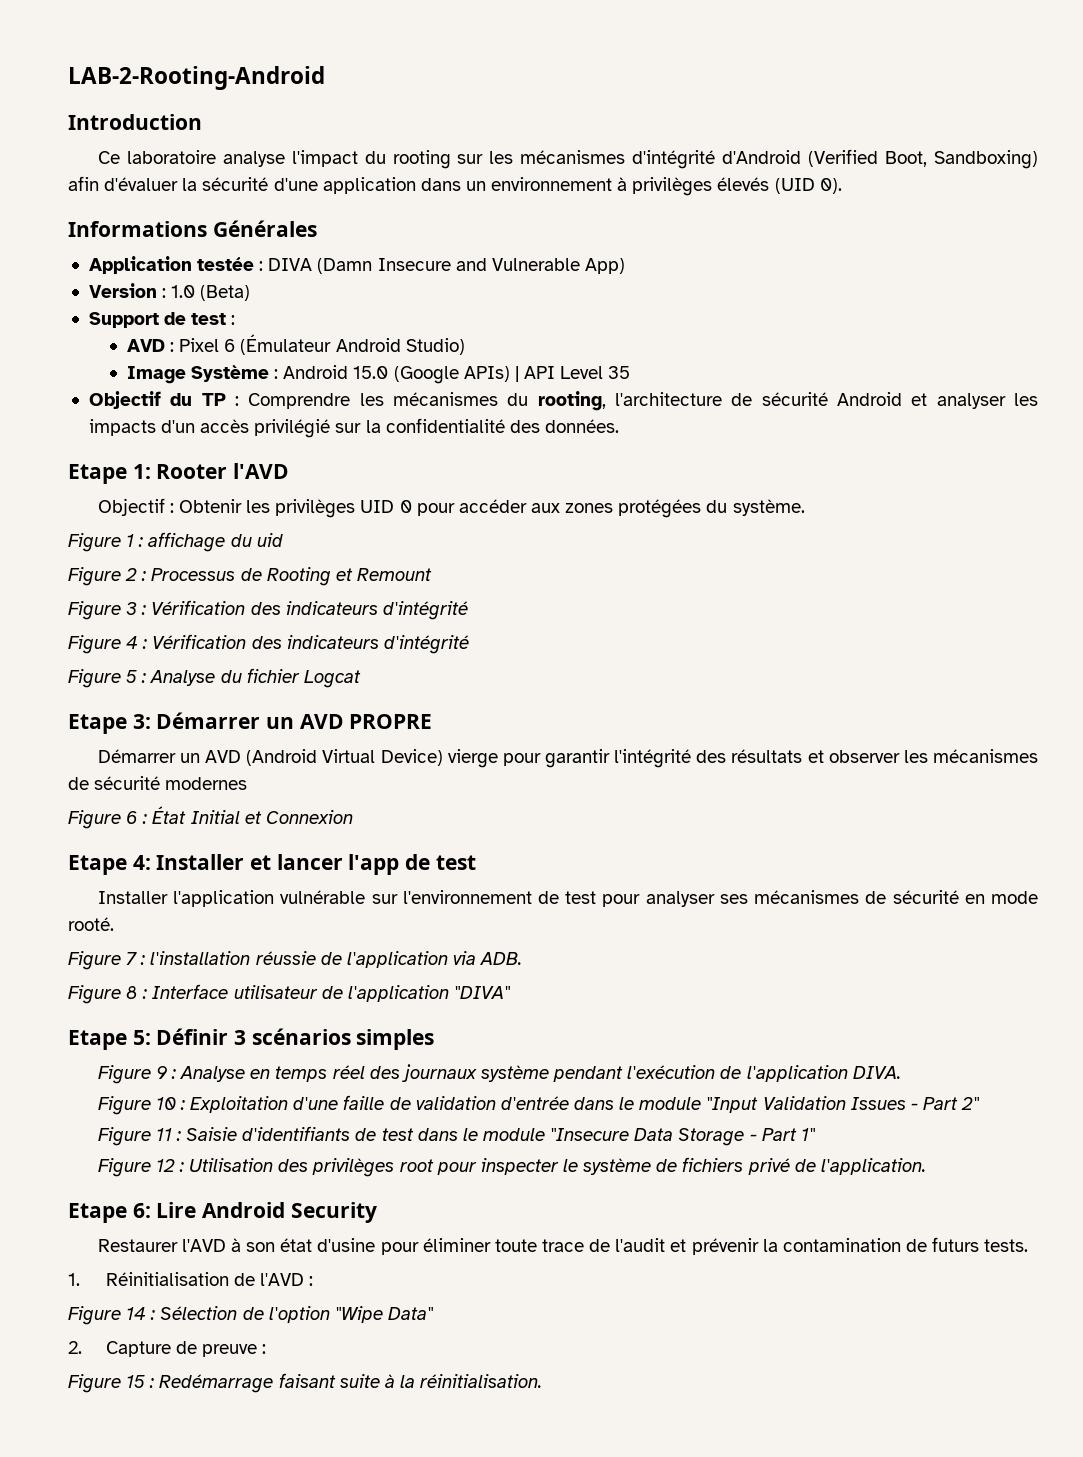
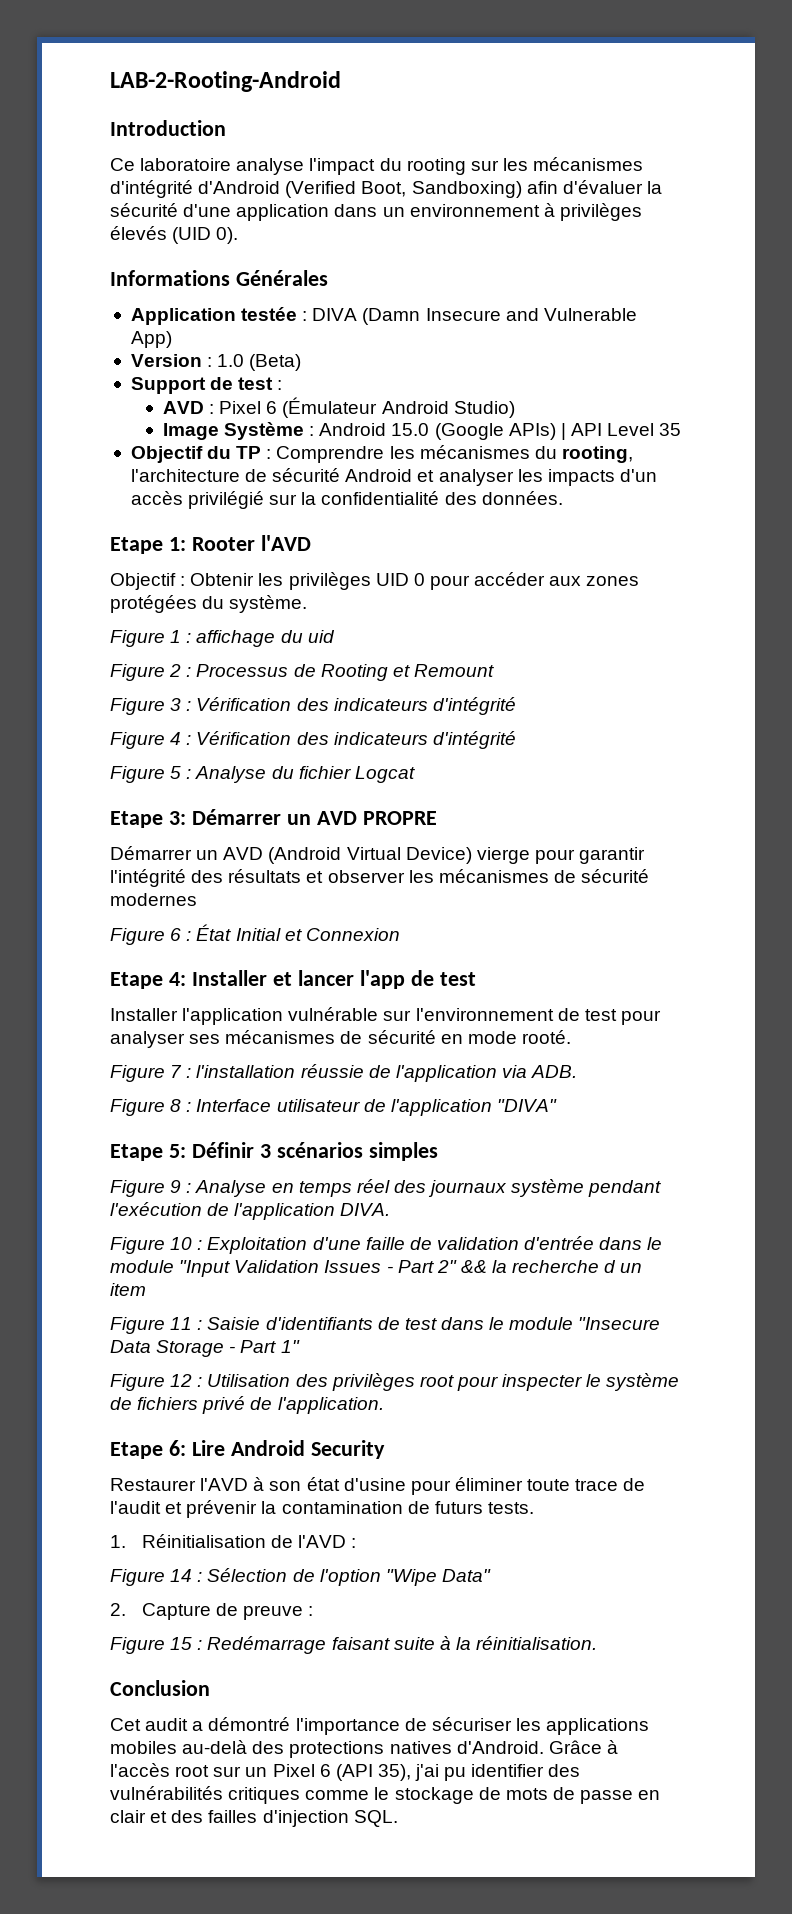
- Figure 10 : Exploitation d'une faille de validation d'entrée dans le module "Input Validation Issues - Part 2"
+ Figure 10 : Exploitation d'une faille de validation d'entrée dans le module "Input Validation Issues - Part 2" && la recherche d un item
+ Conclusion
+ Cet audit a démontré l'importance de sécuriser les applications mobiles au-delà des protections natives d'Android. Grâce à l'accès root sur un Pixel 6 (API 35), j'ai pu identifier des vulnérabilités critiques comme le stockage de mots de passe en clair et des failles d'injection SQL.

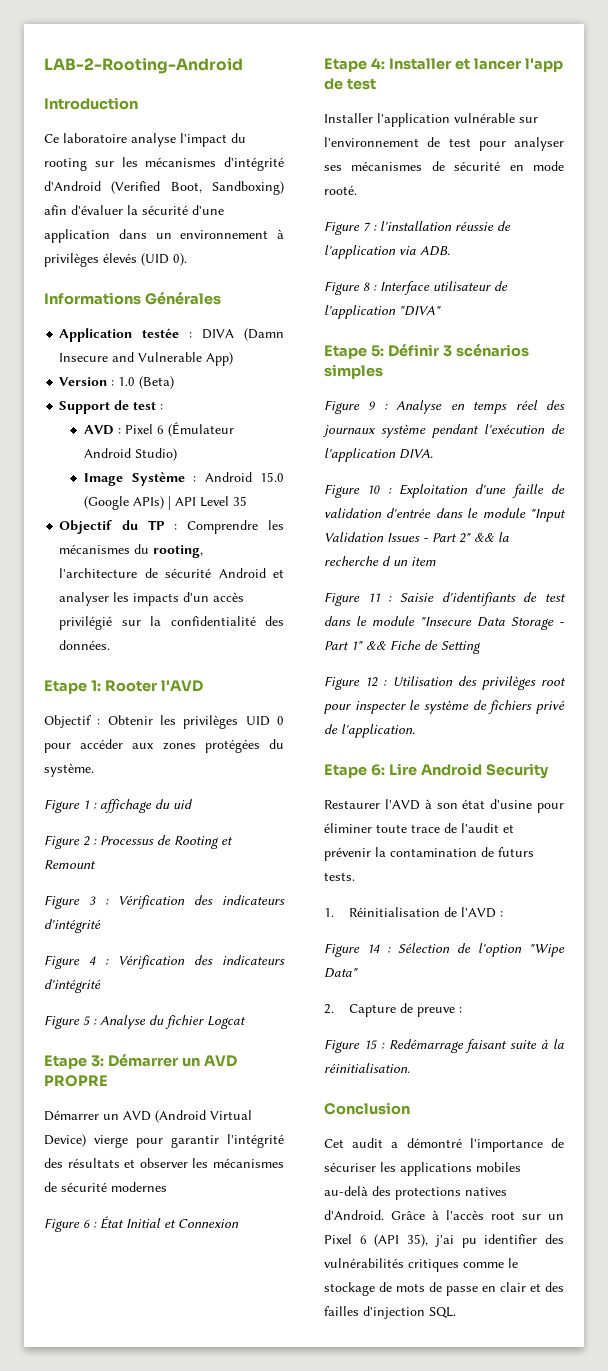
- Figure 11 : Saisie d'identifiants de test dans le module "Insecure Data Storage - Part 1"
+ Figure 11 : Saisie d'identifiants de test dans le module "Insecure Data Storage - Part 1" && Fiche de Setting

